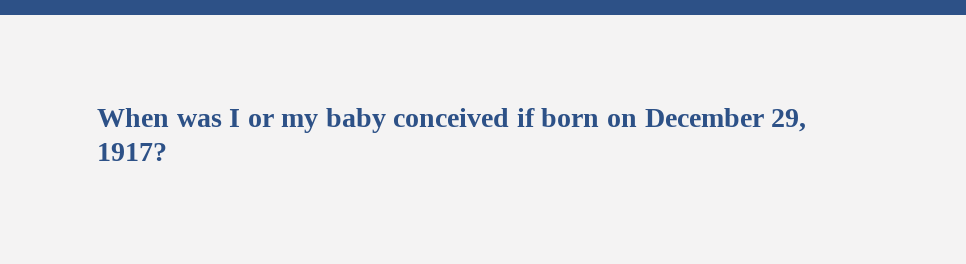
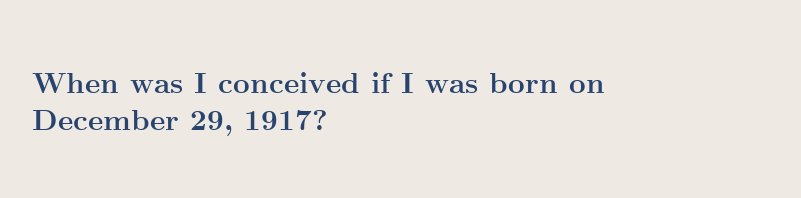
- When was I or my baby conceived if born on December 29, 1917?
+ When was I conceived if I was born on December 29, 1917?

